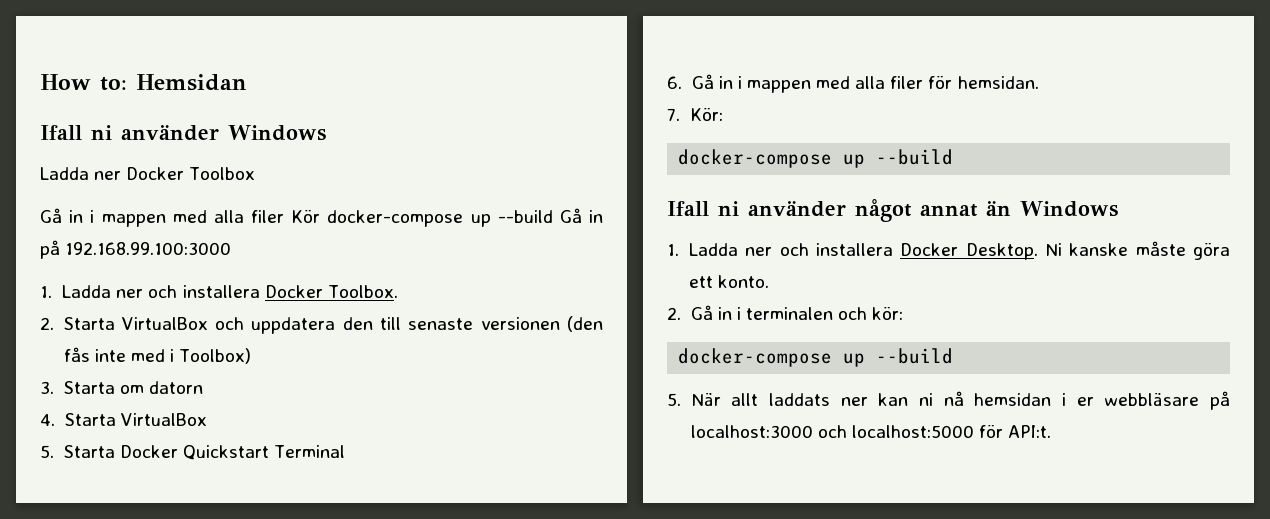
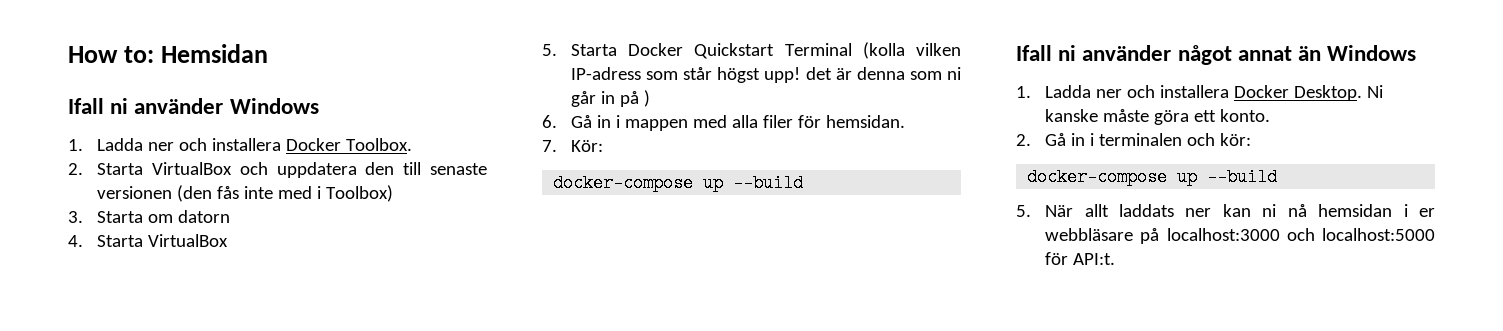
- Ladda ner Docker Toolbox
- Gå in i mappen med alla filer Kör docker-compose up --build Gå in på 192.168.99.100:3000
- 5. Starta Docker Quickstart Terminal
+ 5. Starta Docker Quickstart Terminal (kolla vilken IP-adress som står högst upp! det är denna som ni går in på )

